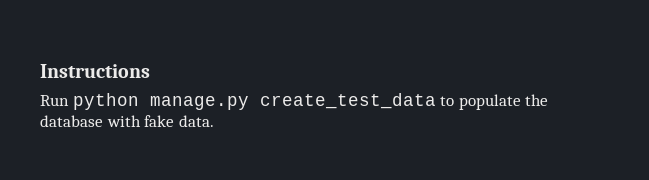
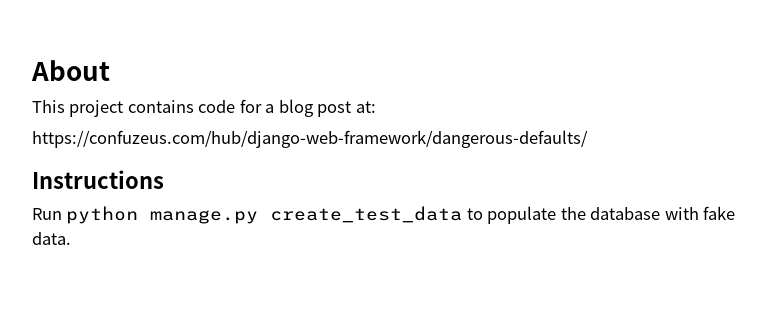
+ About
+ This project contains code for a blog post at:
+ https://confuzeus.com/hub/django-web-framework/dangerous-defaults/

